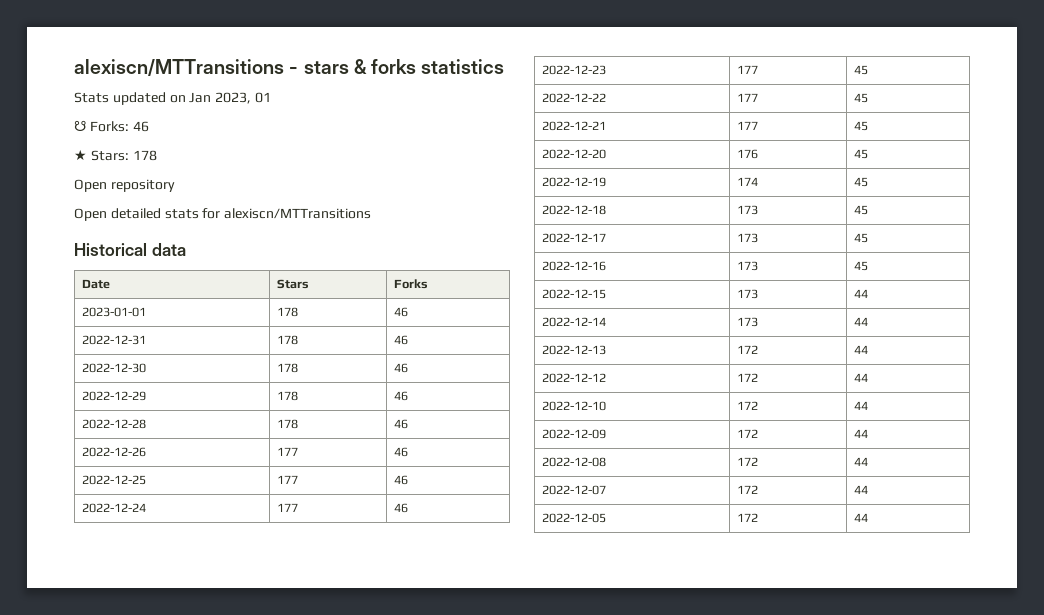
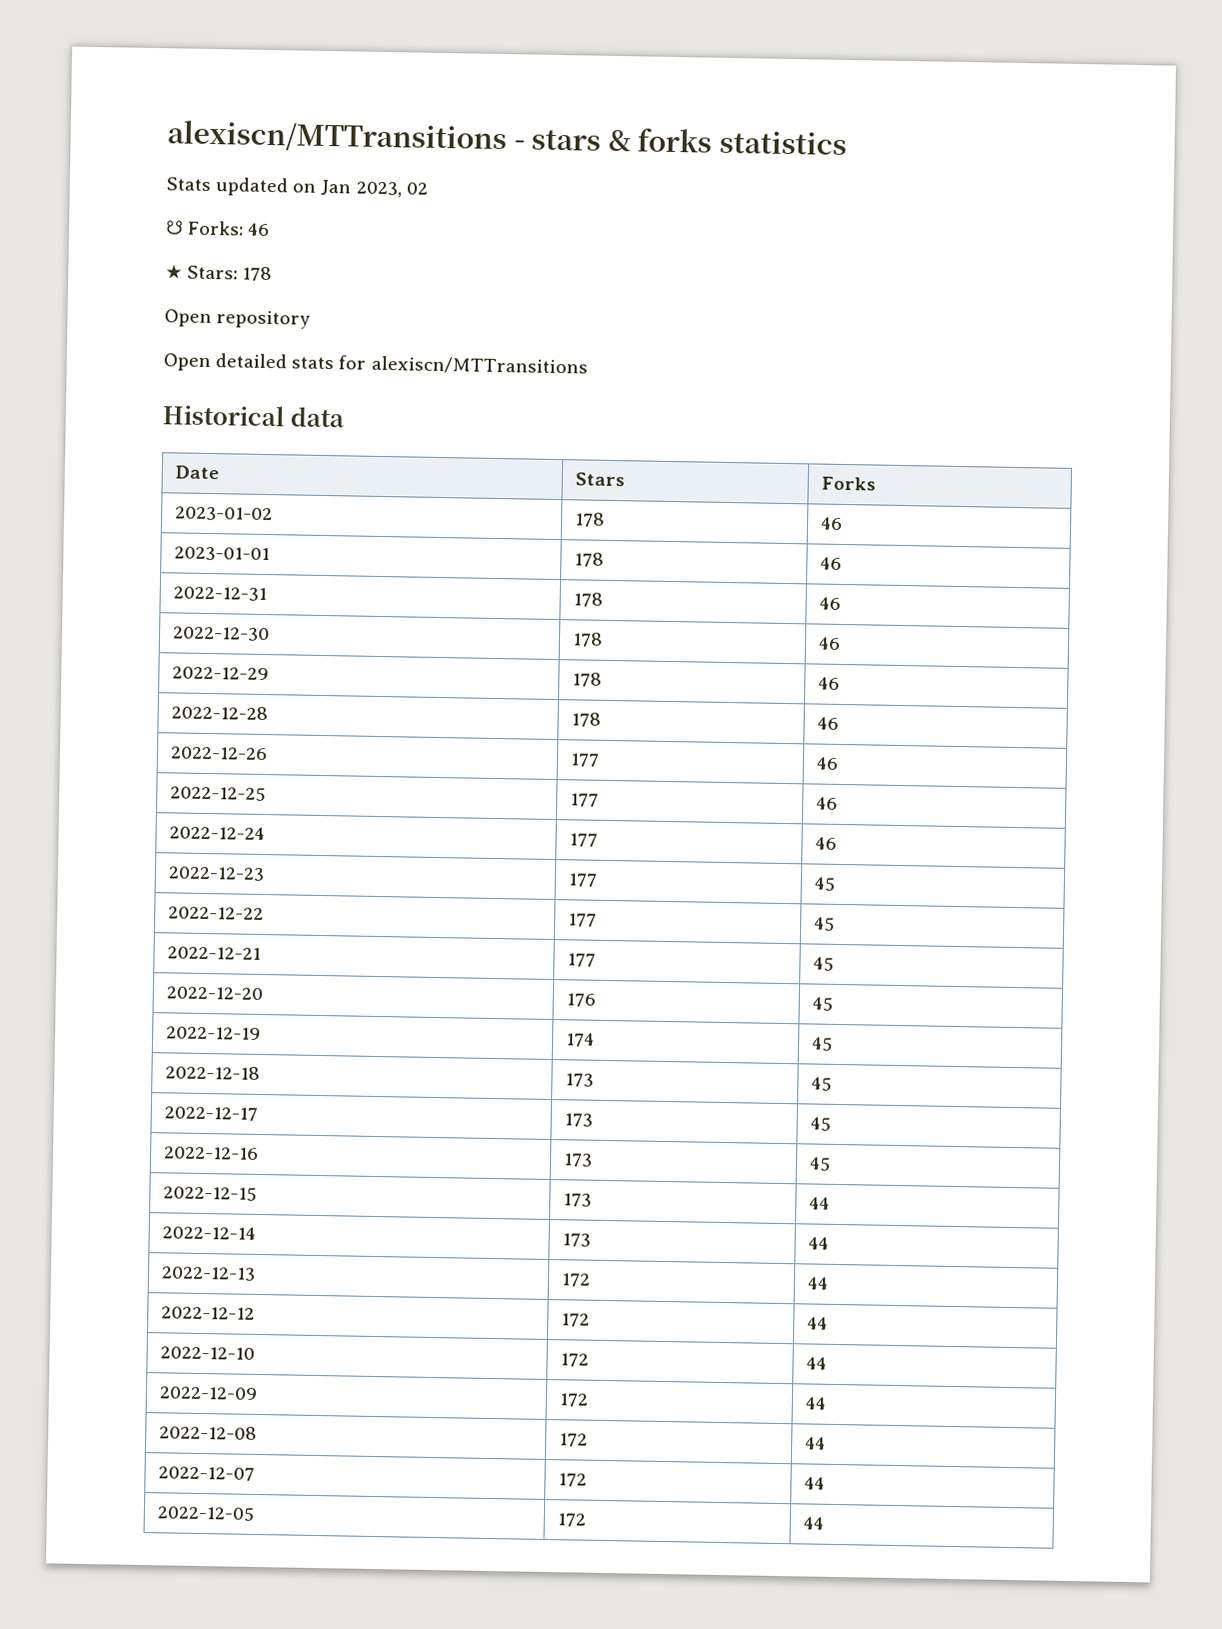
- Stats updated on Jan 2023, 01
+ Stats updated on Jan 2023, 02
+ 2023-01-02 | 178 | 46

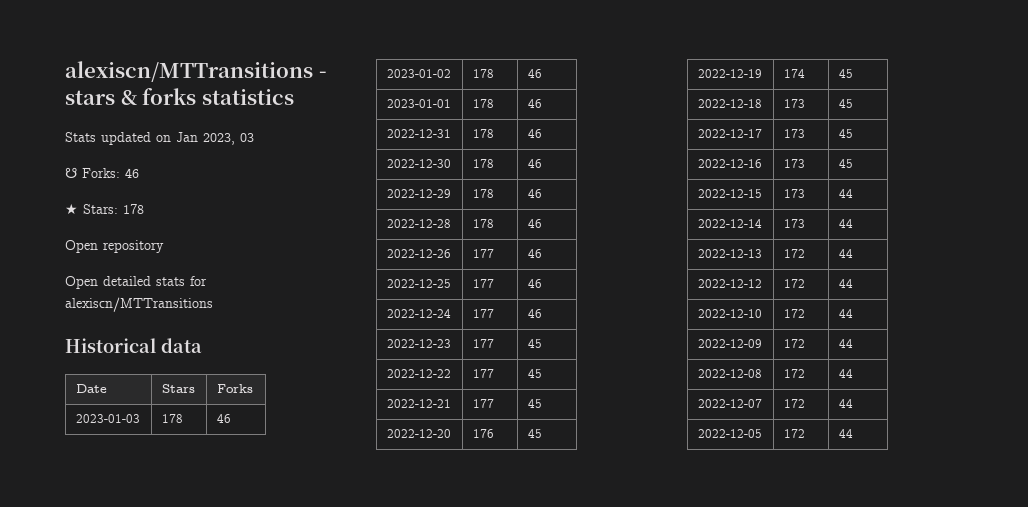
- Stats updated on Jan 2023, 02
+ Stats updated on Jan 2023, 03
+ 2023-01-03 | 178 | 46

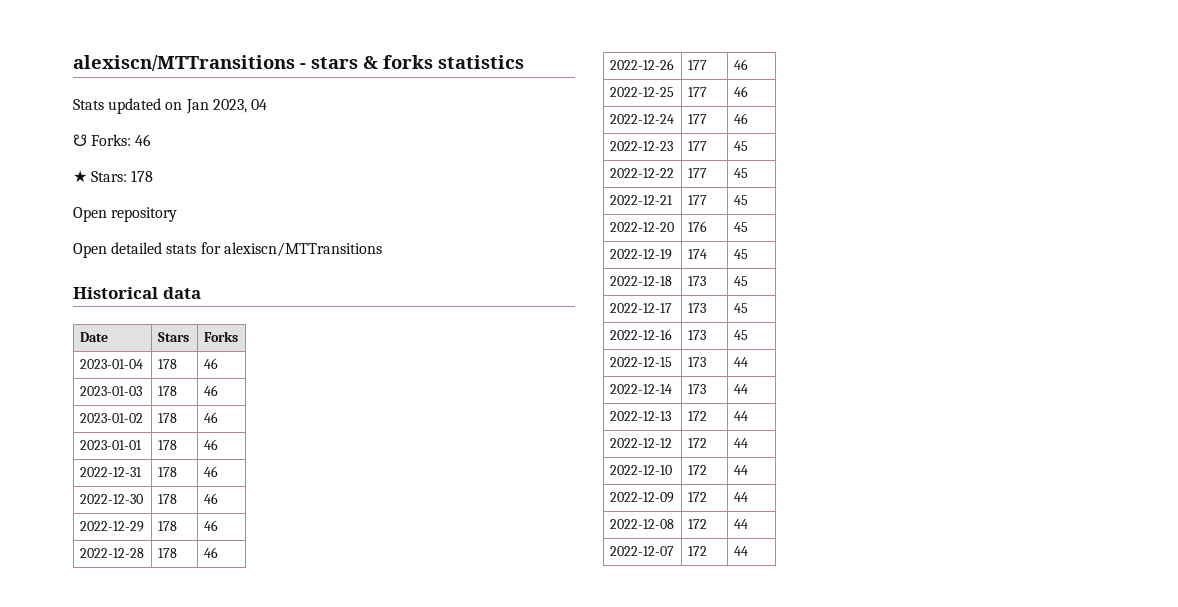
- Stats updated on Jan 2023, 03
+ Stats updated on Jan 2023, 04
+ 2023-01-04 | 178 | 46
- 2022-12-05 | 172 | 44

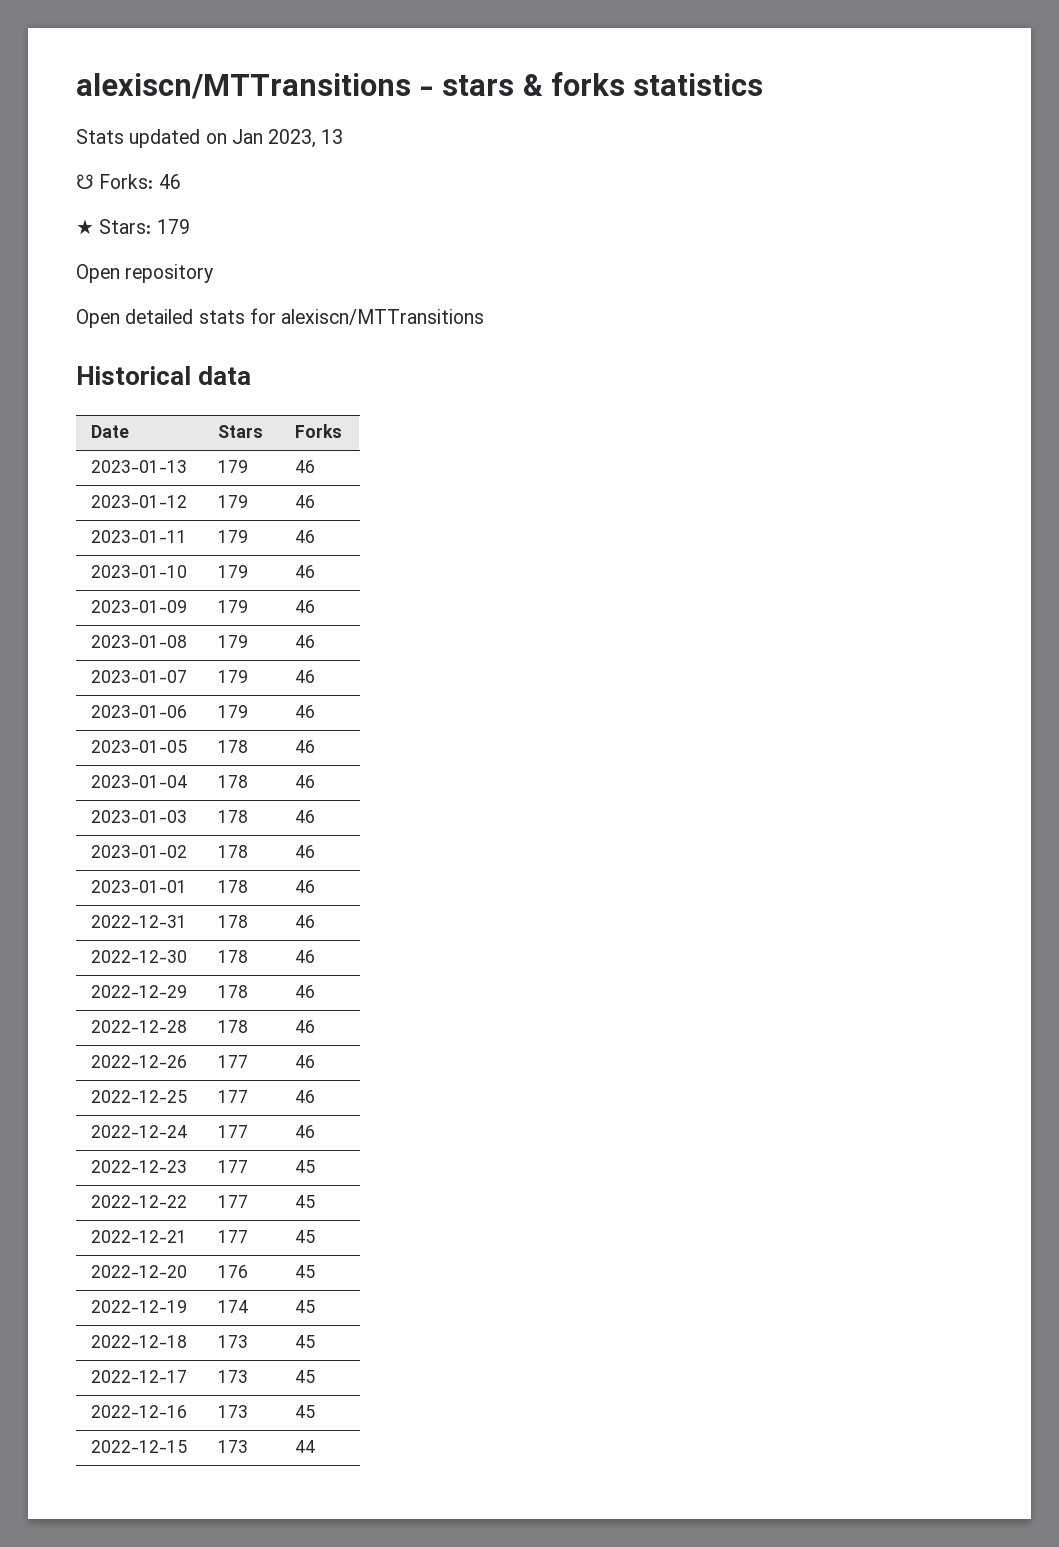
- Stats updated on Jan 2023, 04
+ Stats updated on Jan 2023, 13
- ★ Stars: 178
+ ★ Stars: 179
+ 2023-01-13 | 179 | 46
+ 2023-01-12 | 179 | 46
+ 2023-01-11 | 179 | 46
+ 2023-01-10 | 179 | 46
+ 2023-01-09 | 179 | 46
+ 2023-01-08 | 179 | 46
+ 2023-01-07 | 179 | 46
+ 2023-01-06 | 179 | 46
+ 2023-01-05 | 178 | 46
- 2022-12-14 | 173 | 44
- 2022-12-13 | 172 | 44
- 2022-12-12 | 172 | 44
- 2022-12-10 | 172 | 44
- 2022-12-09 | 172 | 44
- 2022-12-08 | 172 | 44
- 2022-12-07 | 172 | 44

